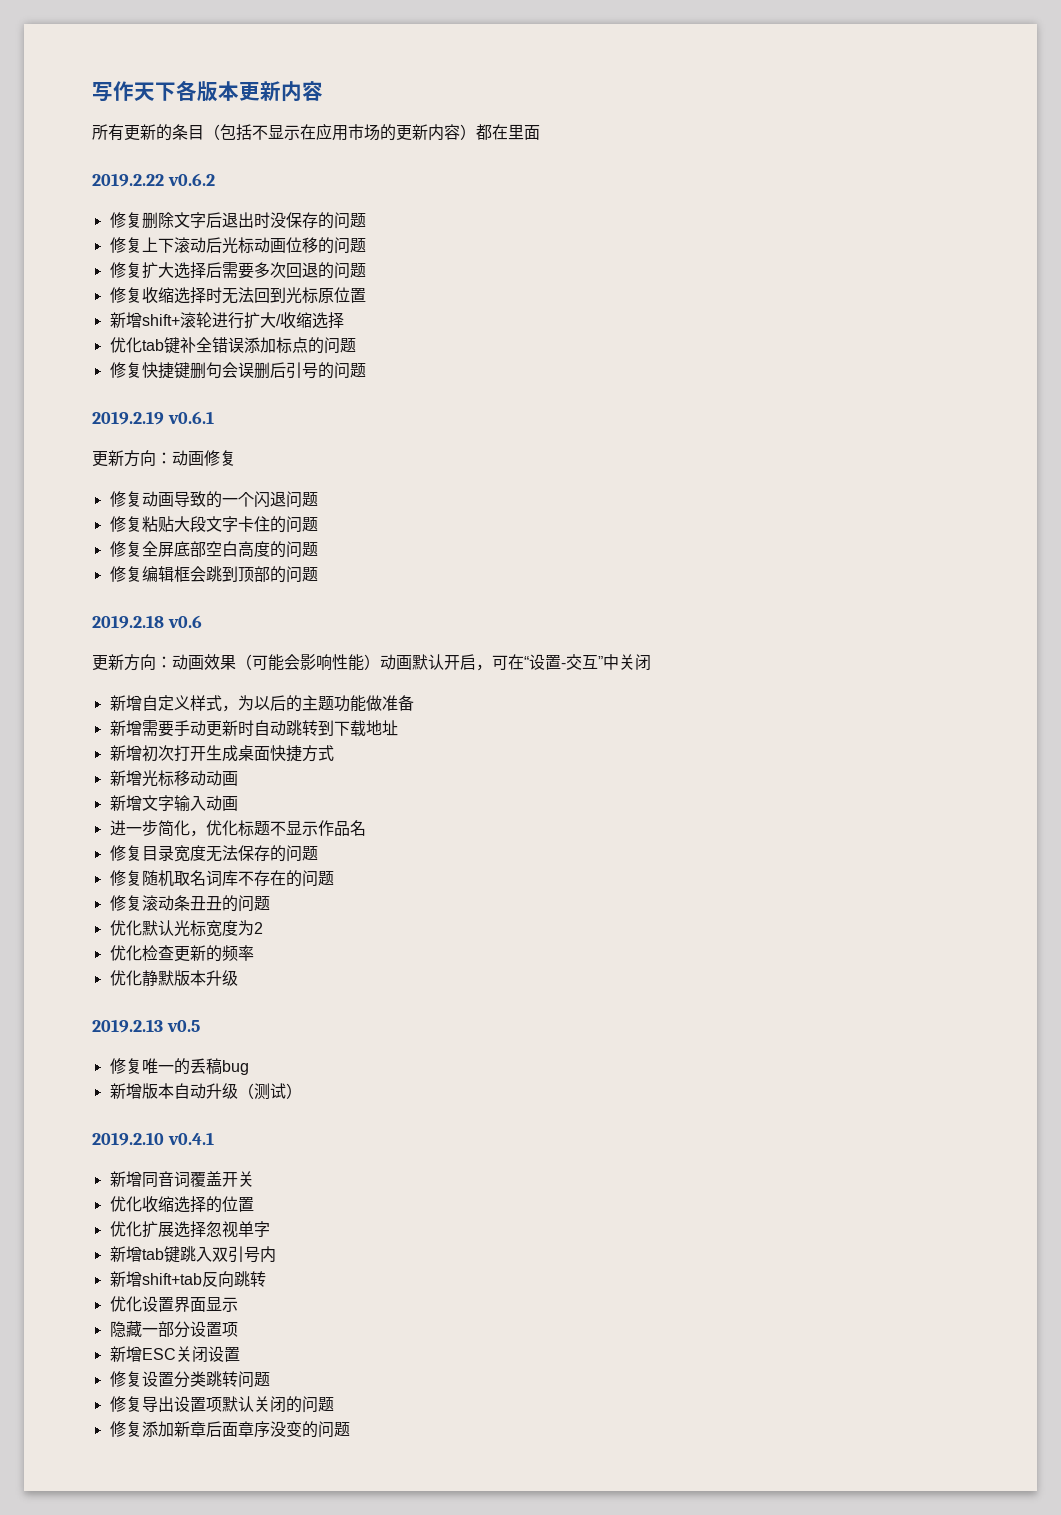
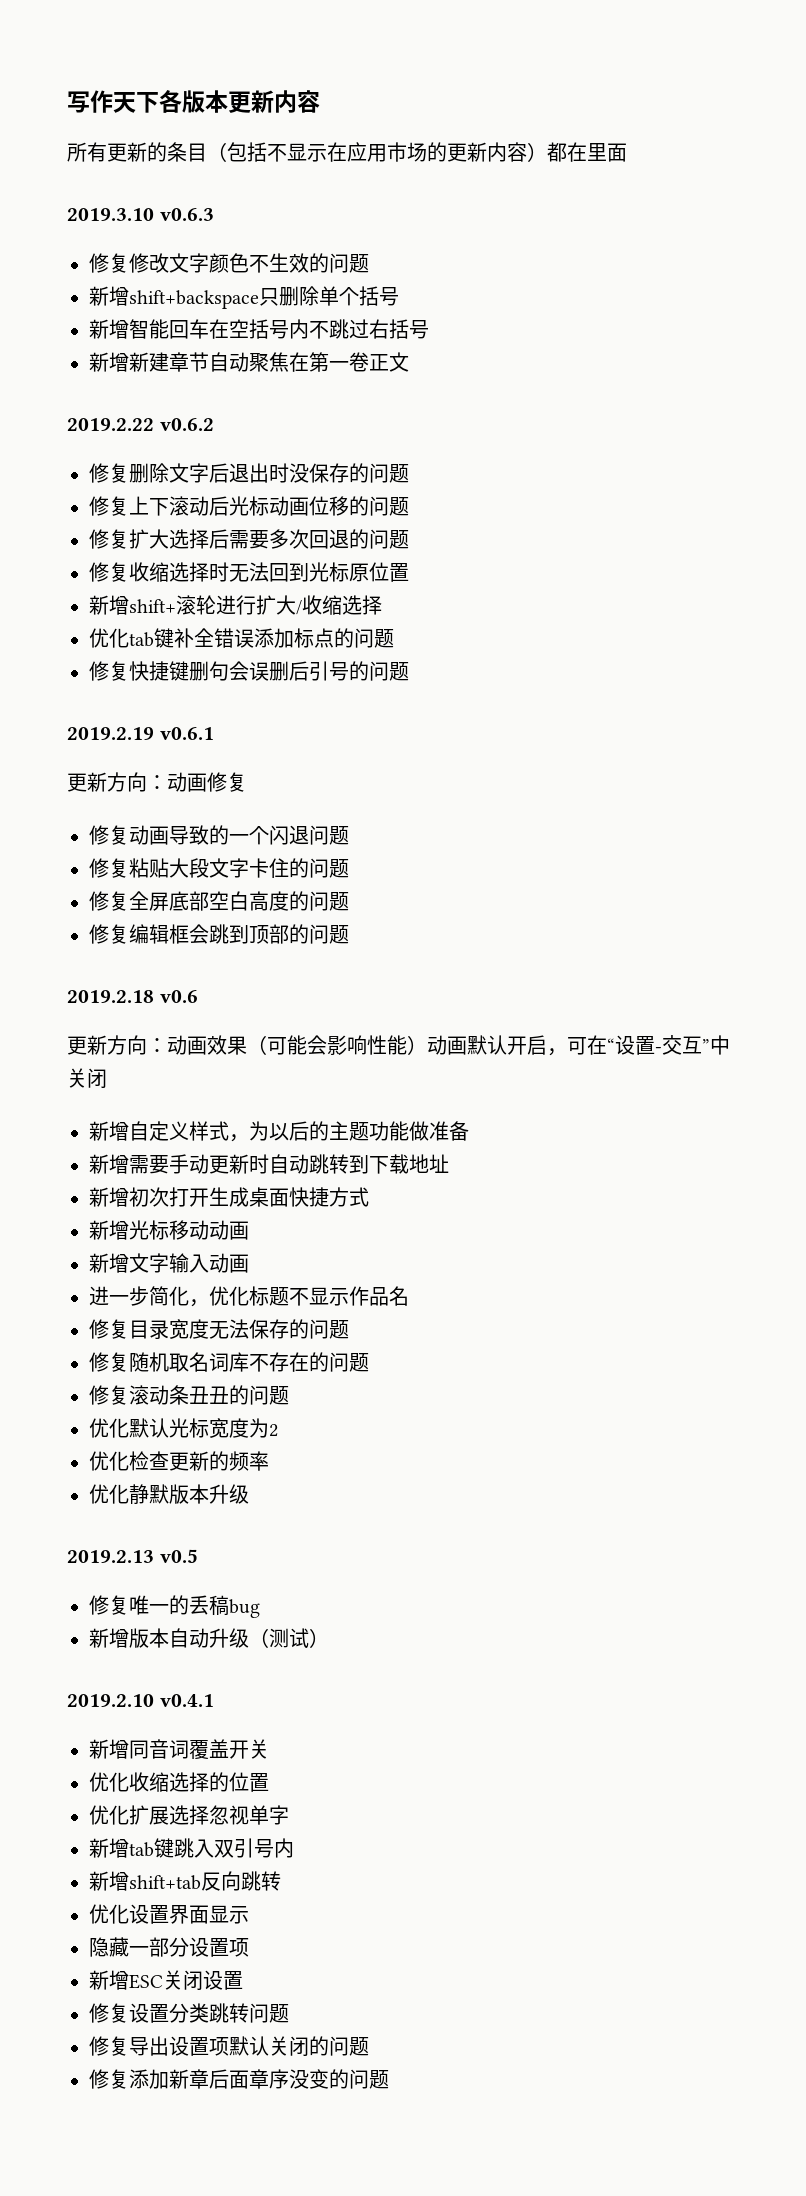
+ 2019.3.10 v0.6.3
+ 修复修改文字颜色不生效的问题
+ 新增shift+backspace只删除单个括号
+ 新增智能回车在空括号内不跳过右括号
+ 新增新建章节自动聚焦在第一卷正文

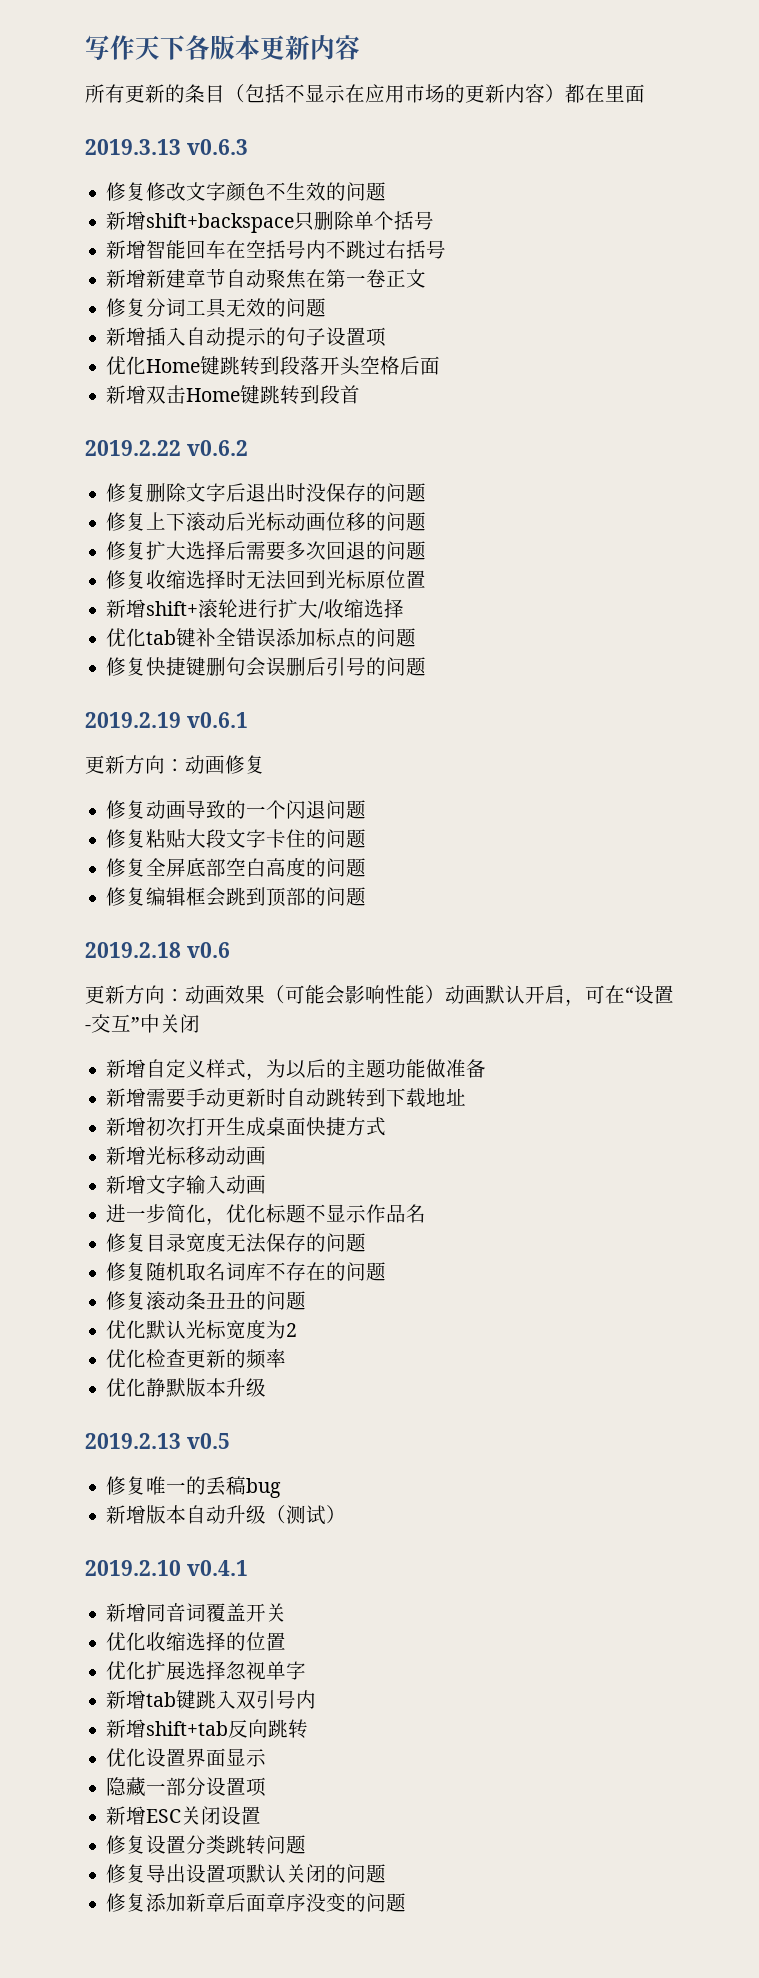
- 2019.3.10 v0.6.3
+ 2019.3.13 v0.6.3
+ 修复分词工具无效的问题
+ 新增插入自动提示的句子设置项
+ 优化Home键跳转到段落开头空格后面
+ 新增双击Home键跳转到段首

